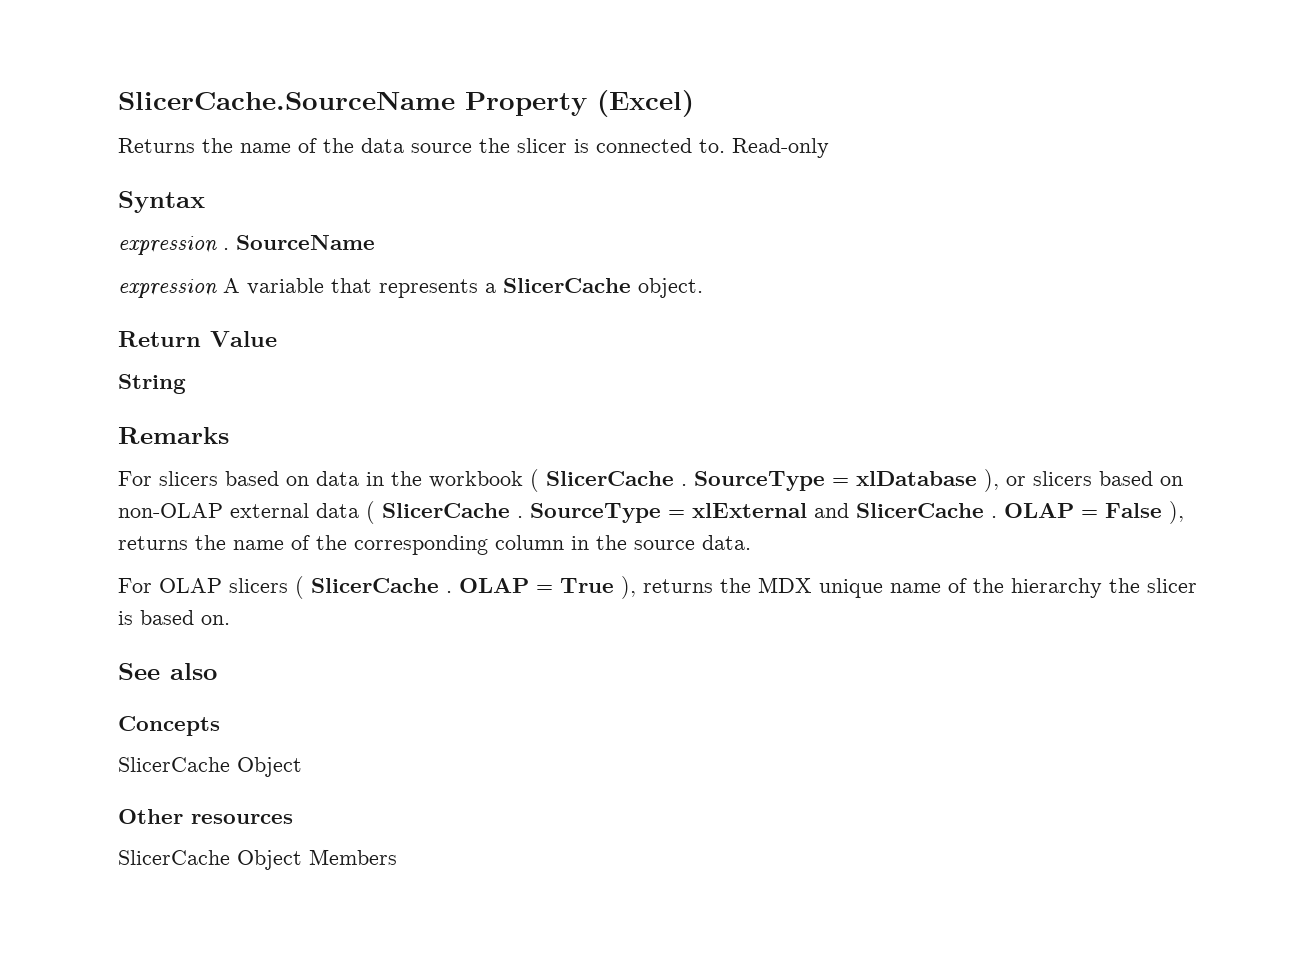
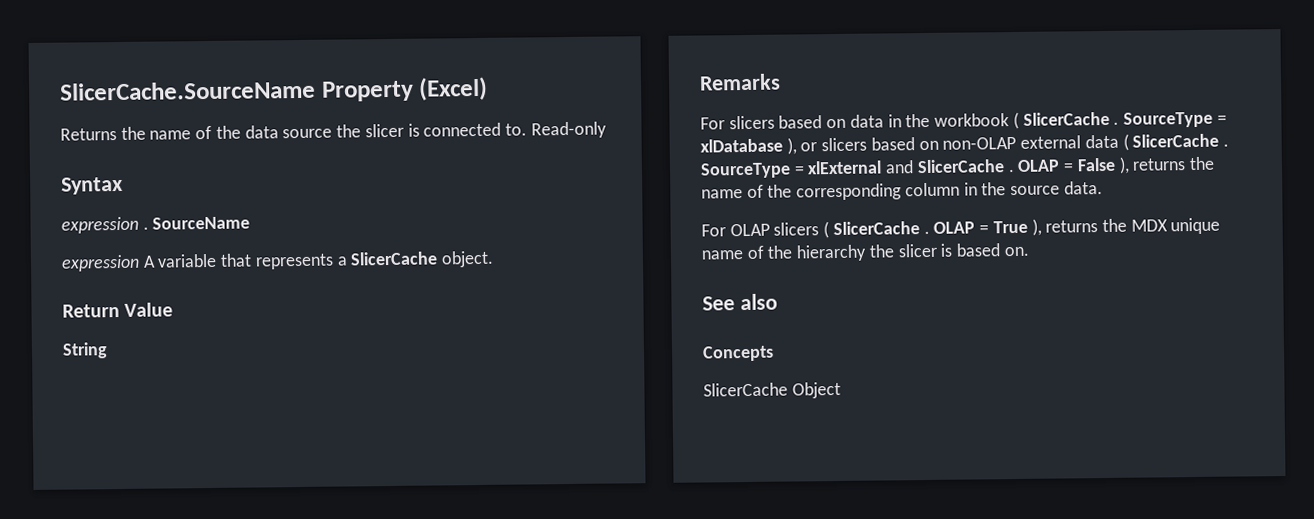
- Other resources
- SlicerCache Object Members

